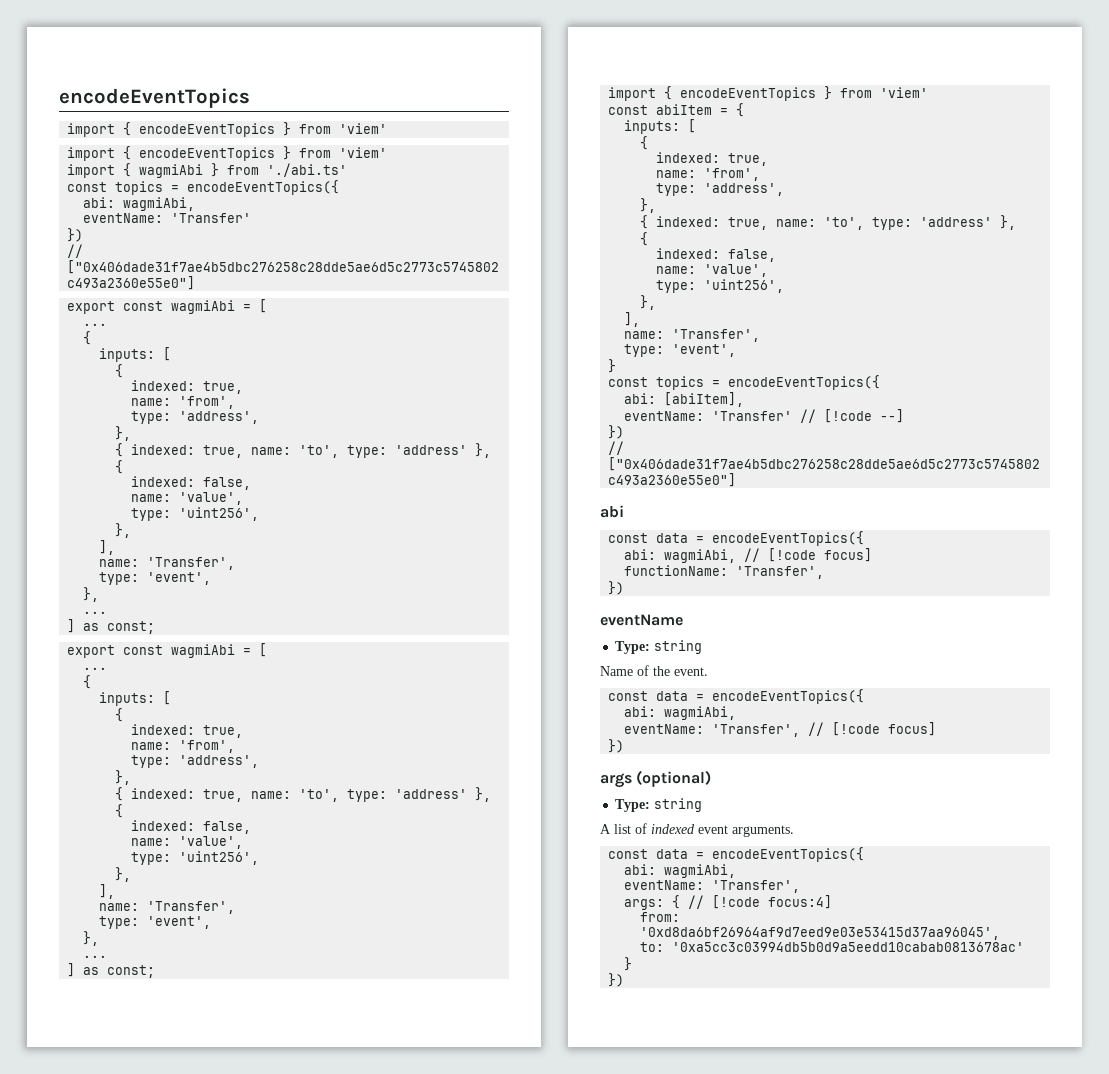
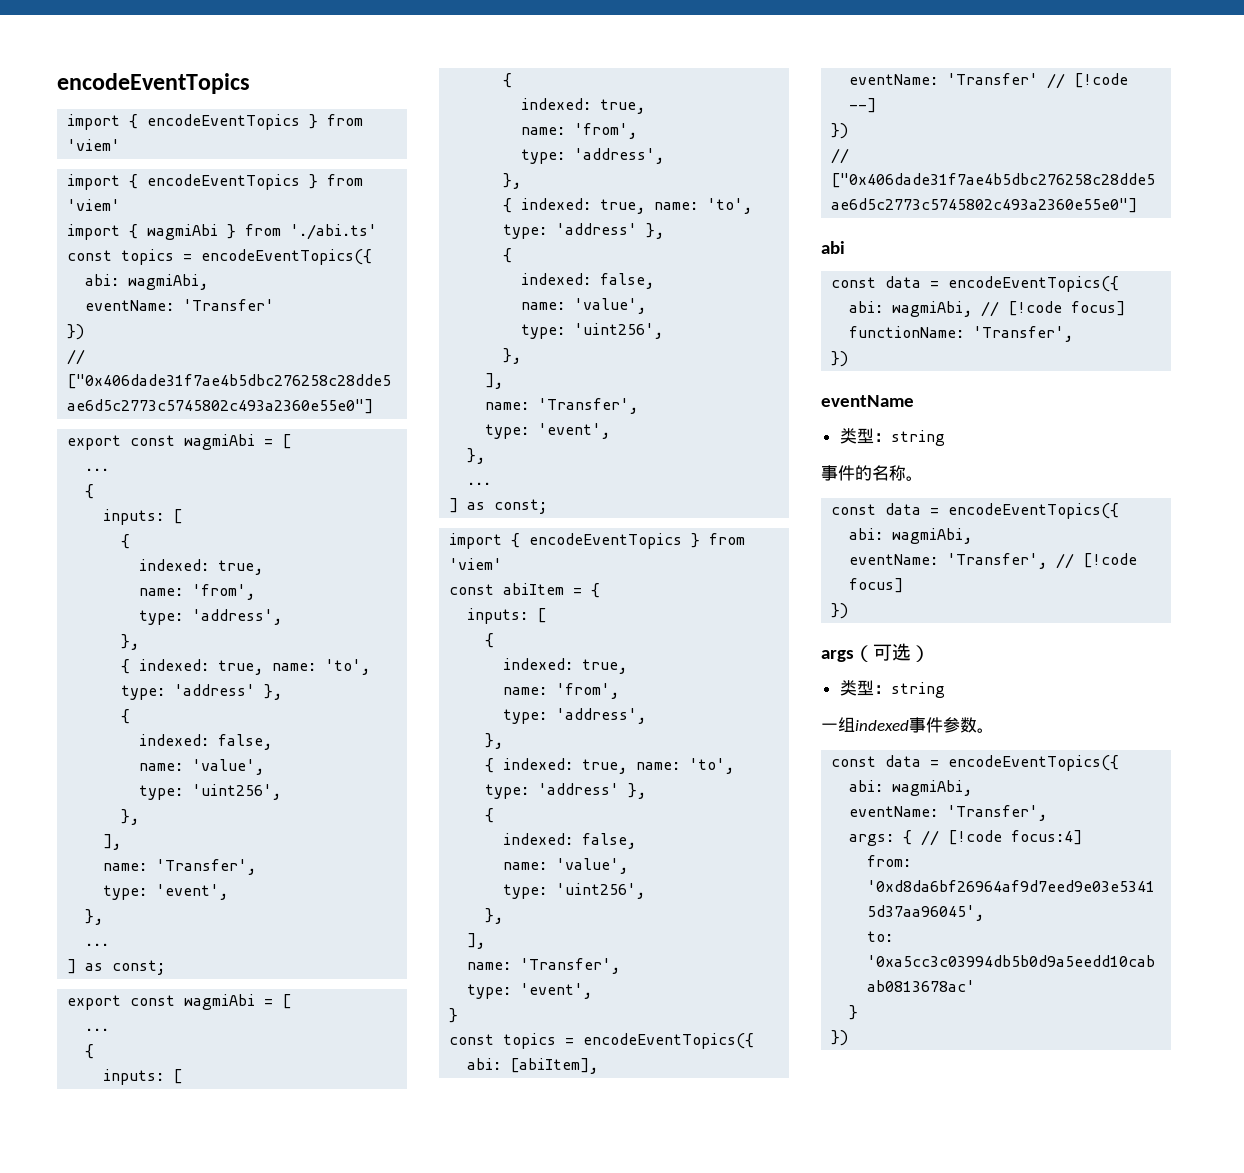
  eventName
- Type: string
- Name of the event.
+ 类型：string
+ 事件的名称。
- args (optional)
- Type: string
- A list of indexed event arguments.
+ args（可选）
+ 类型：string
+ 一组indexed事件参数。

